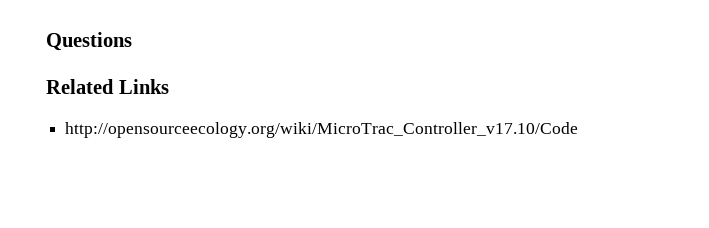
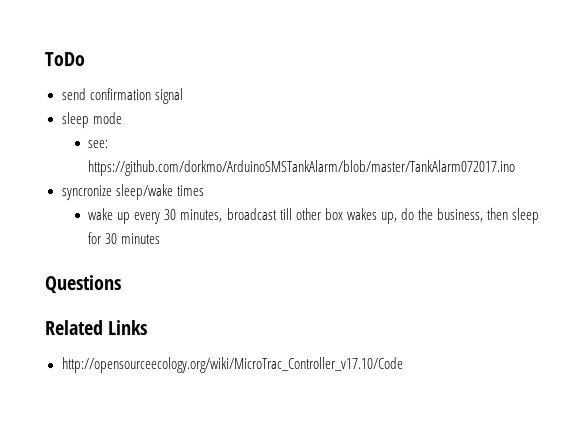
+ ToDo
+ send confirmation signal
+ sleep mode
+ see: https://github.com/dorkmo/ArduinoSMSTankAlarm/blob/master/TankAlarm072017.ino
+ syncronize sleep/wake times
+ wake up every 30 minutes, broadcast till other box wakes up, do the business, then sleep for 30 minutes

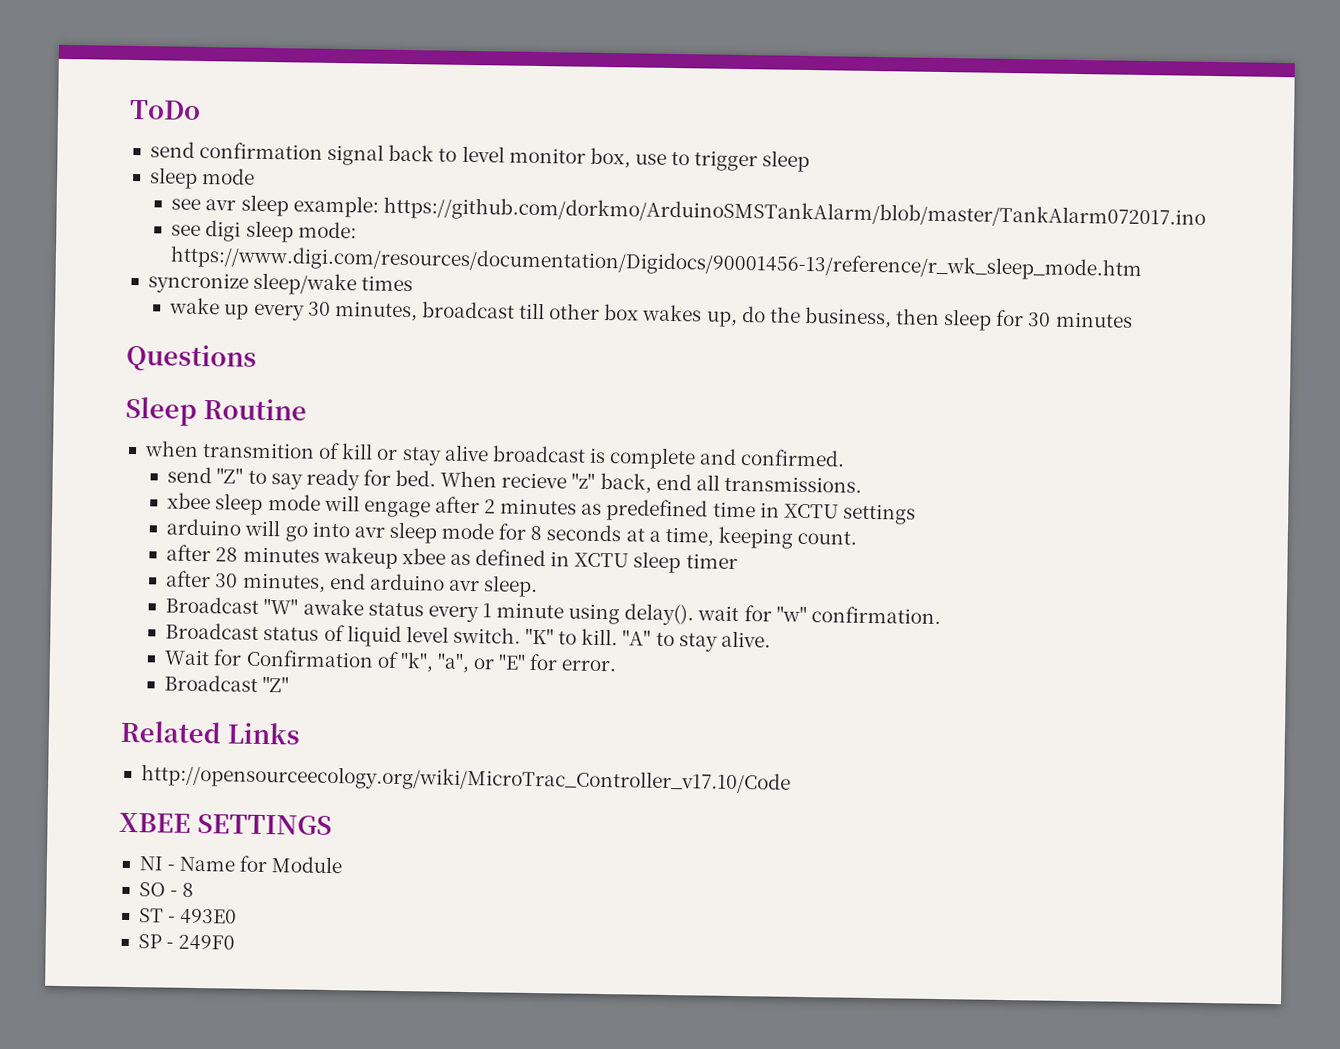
- send confirmation signal
+ send confirmation signal back to level monitor box, use to trigger sleep
  sleep mode
- see: https://github.com/dorkmo/ArduinoSMSTankAlarm/blob/master/TankAlarm072017.ino
+ see avr sleep example: https://github.com/dorkmo/ArduinoSMSTankAlarm/blob/master/TankAlarm072017.ino
+ see digi sleep mode: https://www.digi.com/resources/documentation/Digidocs/90001456-13/reference/r_wk_sleep_mode.htm
+ Sleep Routine
+ when transmition of kill or stay alive broadcast is complete and confirmed.
+ send "Z" to say ready for bed. When recieve "z" back, end all transmissions.
+ xbee sleep mode will engage after 2 minutes as predefined time in XCTU settings
+ arduino will go into avr sleep mode for 8 seconds at a time, keeping count.
+ after 28 minutes wakeup xbee as defined in XCTU sleep timer
+ after 30 minutes, end arduino avr sleep.
+ Broadcast "W" awake status every 1 minute using delay(). wait for "w" confirmation.
+ Broadcast status of liquid level switch. "K" to kill. "A" to stay alive.
+ Wait for Confirmation of "k", "a", or "E" for error.
+ Broadcast "Z"
  Related Links
  http://opensourceecology.org/wiki/MicroTrac_Controller_v17.10/Code
+ XBEE SETTINGS
+ NI - Name for Module
+ SO - 8
+ ST - 493E0
+ SP - 249F0

